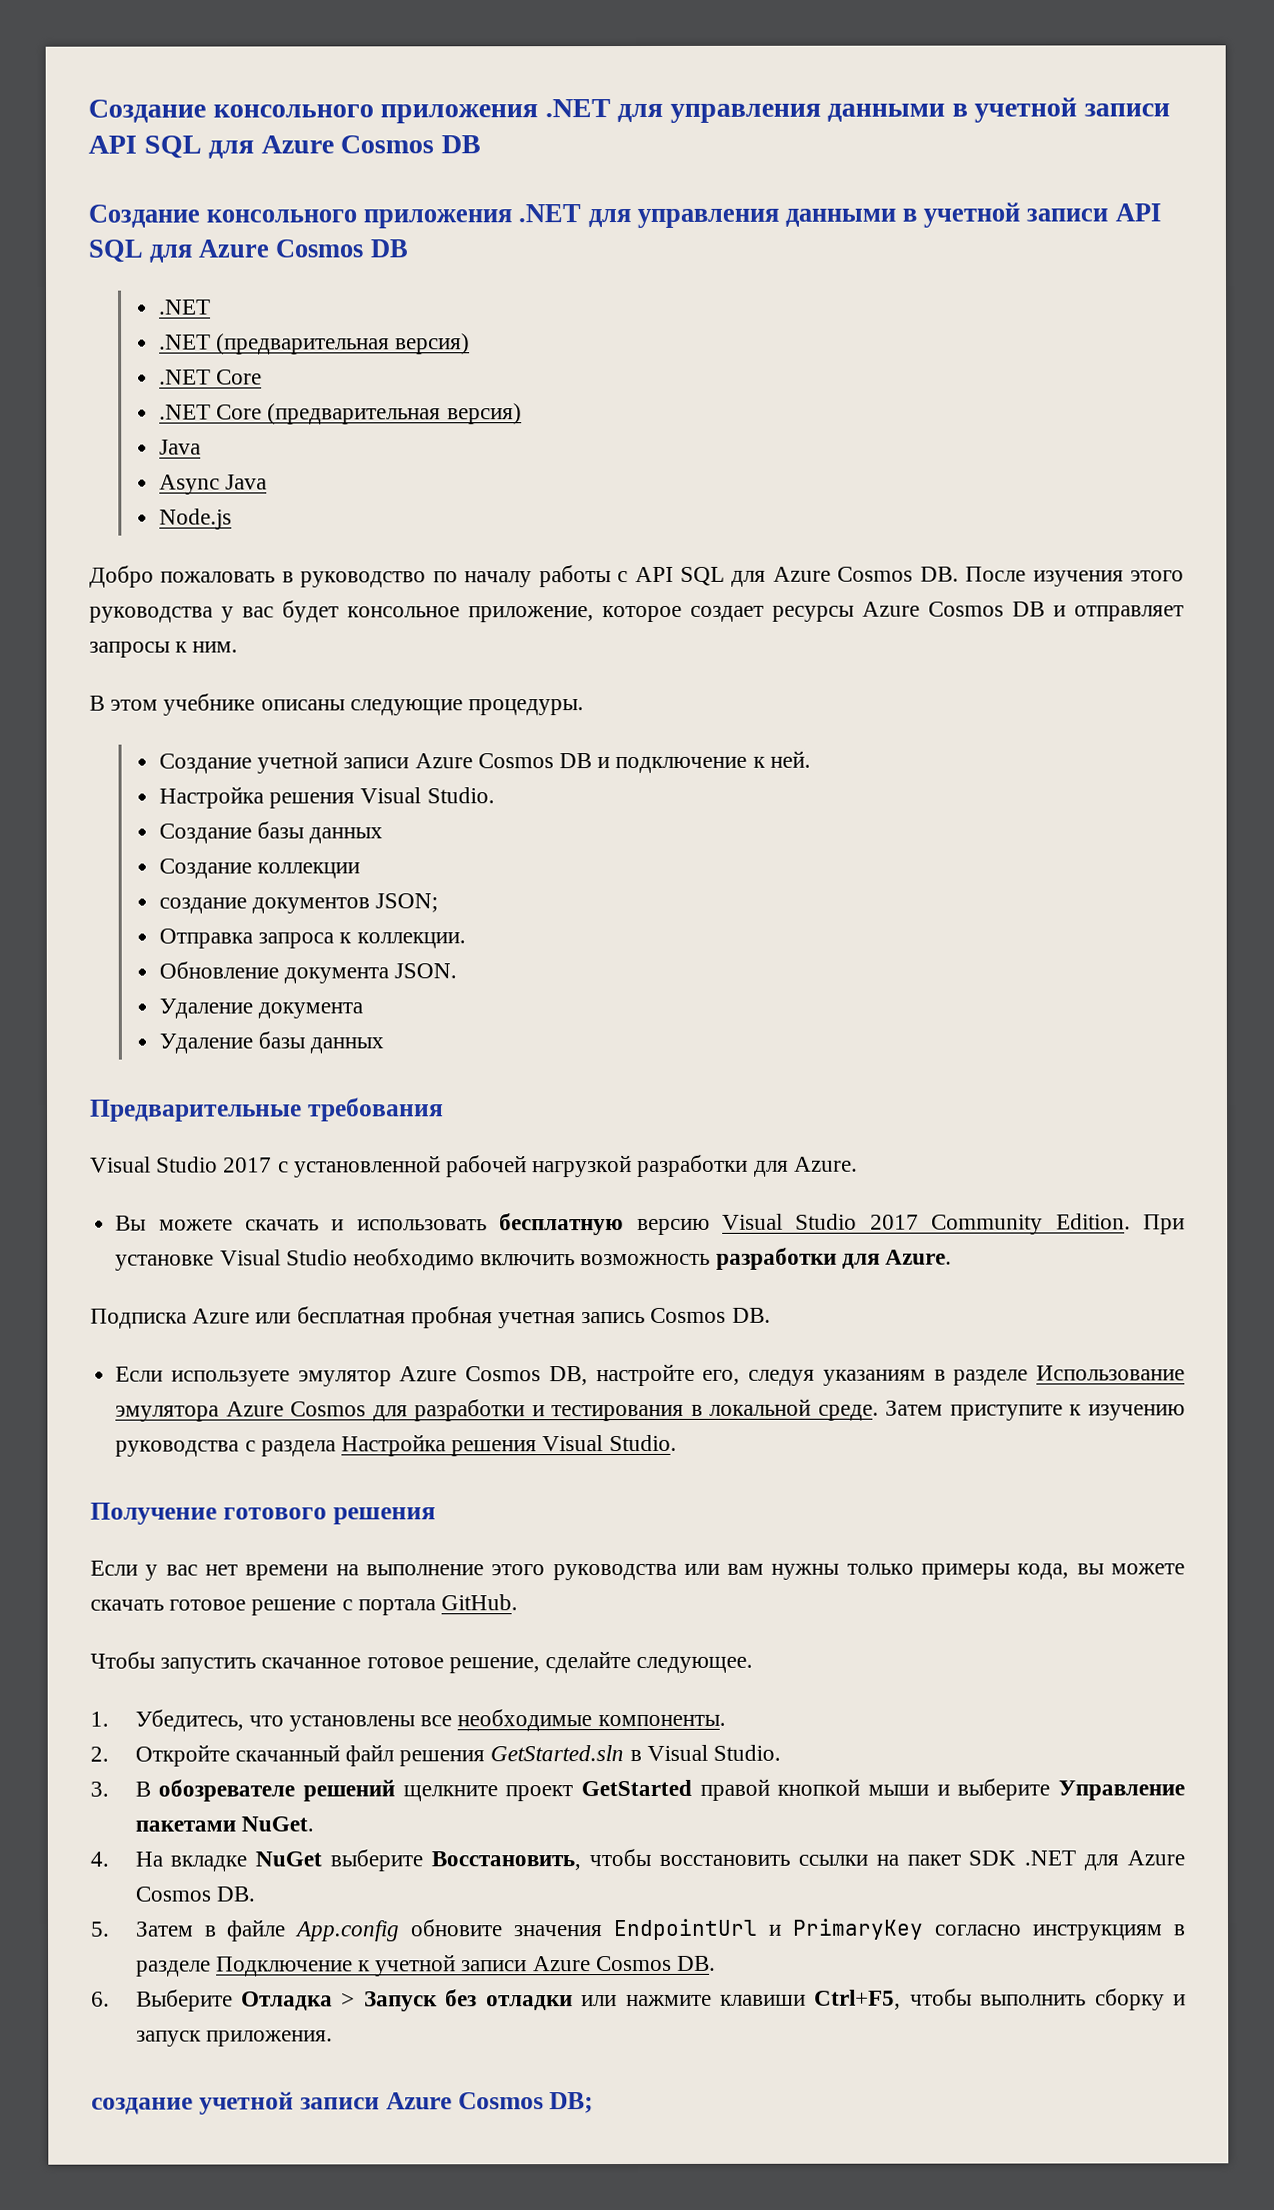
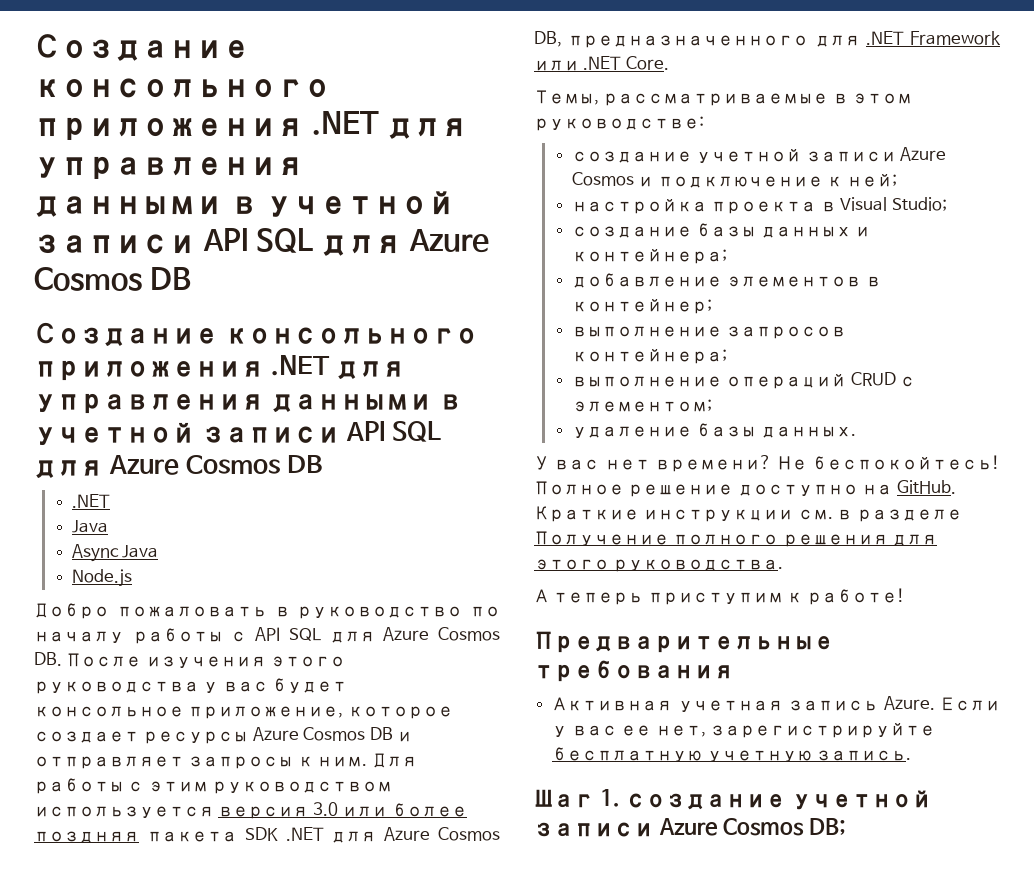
- .NET (предварительная версия)
- .NET Core
- .NET Core (предварительная версия)
- Добро пожаловать в руководство по началу работы с API SQL для Azure Cosmos DB. После изучения этого руководства у вас будет консольное приложение, которое создает ресурсы Azure Cosmos DB и отправляет запросы к ним.
- В этом учебнике описаны следующие процедуры.
- Создание учетной записи Azure Cosmos DB и подключение к ней.
- Настройка решения Visual Studio.
- Создание базы данных
- Создание коллекции
- создание документов JSON;
- Отправка запроса к коллекции.
- Обновление документа JSON.
- Удаление документа
- Удаление базы данных
+ Добро пожаловать в руководство по началу работы с API SQL для Azure Cosmos DB. После изучения этого руководства у вас будет консольное приложение, которое создает ресурсы Azure Cosmos DB и отправляет запросы к ним. Для работы с этим руководством используется версия 3.0 или более поздняя пакета SDK .NET для Azure Cosmos DB, предназначенного для .NET Framework или .NET Core.
+ Темы, рассматриваемые в этом руководстве:
+ создание учетной записи Azure Cosmos и подключение к ней;
+ настройка проекта в Visual Studio;
+ создание базы данных и контейнера;
+ добавление элементов в контейнер;
+ выполнение запросов контейнера;
+ выполнение операций CRUD с элементом;
+ удаление базы данных.
+ У вас нет времени? Не беспокойтесь! Полное решение доступно на GitHub. Краткие инструкции см. в разделе Получение полного решения для этого руководства.
+ А теперь приступим к работе!
  Предварительные требования
- Visual Studio 2017 с установленной рабочей нагрузкой разработки для Azure.
- Вы можете скачать и использовать бесплатную версию Visual Studio 2017 Community Edition. При установке Visual Studio необходимо включить возможность разработки для Azure.
- Подписка Azure или бесплатная пробная учетная запись Cosmos DB.
- Если используете эмулятор Azure Cosmos DB, настройте его, следуя указаниям в разделе Использование эмулятора Azure Cosmos для разработки и тестирования в локальной среде. Затем приступите к изучению руководства с раздела Настройка решения Visual Studio.
- Получение готового решения
- Если у вас нет времени на выполнение этого руководства или вам нужны только примеры кода, вы можете скачать готовое решение с портала GitHub.
- Чтобы запустить скачанное готовое решение, сделайте следующее.
- 1. Убедитесь, что установлены все необходимые компоненты.
- 2. Откройте скачанный файл решения GetStarted.sln в Visual Studio.
- 3. В обозревателе решений щелкните проект GetStarted правой кнопкой мыши и выберите Управление пакетами NuGet.
- 4. На вкладке NuGet выберите Восстановить, чтобы восстановить ссылки на пакет SDK .NET для Azure Cosmos DB.
- 5. Затем в файле App.config обновите значения EndpointUrl и PrimaryKey согласно инструкциям в разделе Подключение к учетной записи Azure Cosmos DB.
- 6. Выберите Отладка > Запуск без отладки или нажмите клавиши Ctrl+F5, чтобы выполнить сборку и запуск приложения.
- создание учетной записи Azure Cosmos DB;
+ Активная учетная запись Azure. Если у вас ее нет, зарегистрируйте бесплатную учетную запись.
+ Шаг 1. создание учетной записи Azure Cosmos DB;

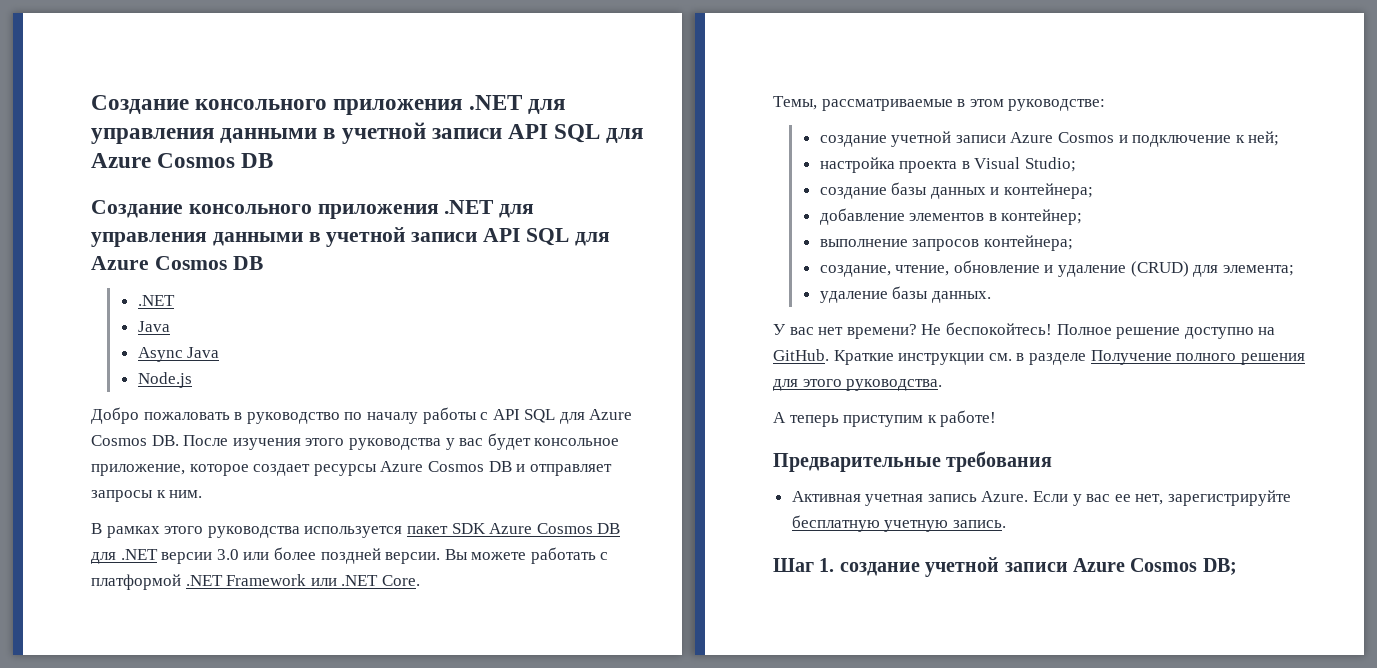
- Добро пожаловать в руководство по началу работы с API SQL для Azure Cosmos DB. После изучения этого руководства у вас будет консольное приложение, которое создает ресурсы Azure Cosmos DB и отправляет запросы к ним. Для работы с этим руководством используется версия 3.0 или более поздняя пакета SDK .NET для Azure Cosmos DB, предназначенного для .NET Framework или .NET Core.
+ Добро пожаловать в руководство по началу работы с API SQL для Azure Cosmos DB. После изучения этого руководства у вас будет консольное приложение, которое создает ресурсы Azure Cosmos DB и отправляет запросы к ним.
+ В рамках этого руководства используется пакет SDK Azure Cosmos DB для .NET версии 3.0 или более поздней версии. Вы можете работать с платформой .NET Framework или .NET Core.
- выполнение операций CRUD с элементом;
+ создание, чтение, обновление и удаление (CRUD) для элемента;

